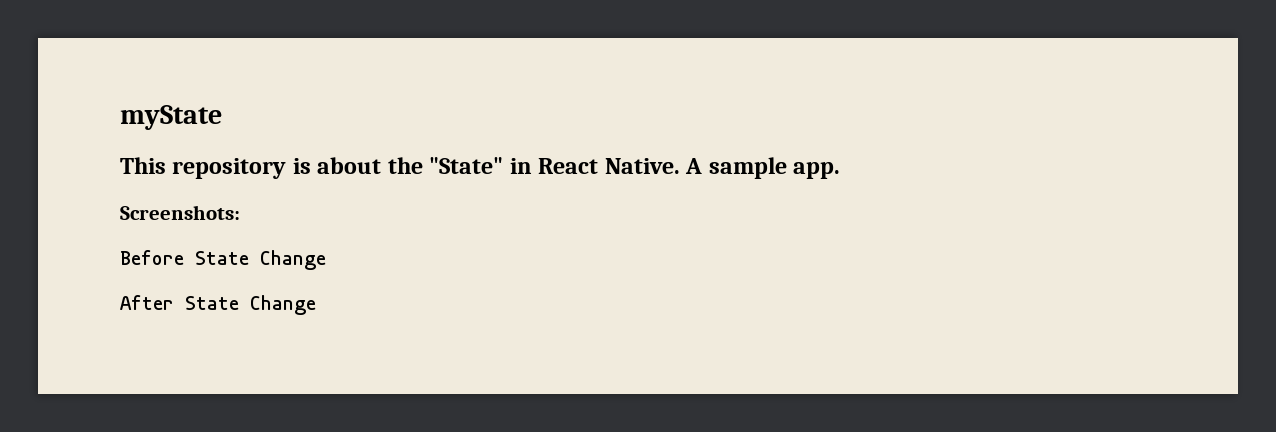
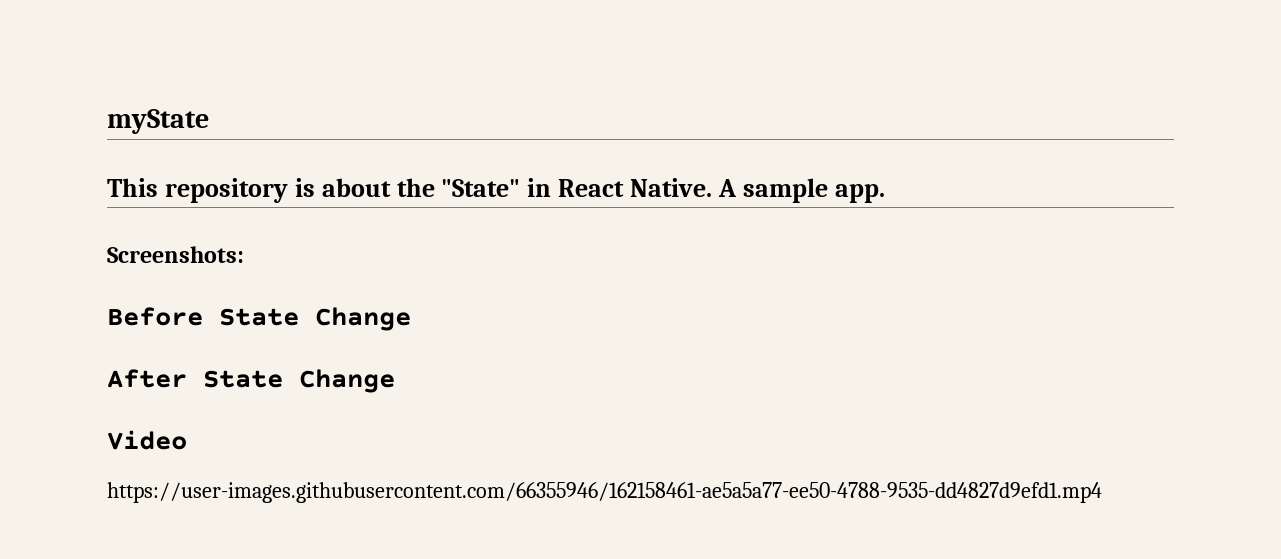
+ Video
+ https://user-images.githubusercontent.com/66355946/162158461-ae5a5a77-ee50-4788-9535-dd4827d9efd1.mp4

